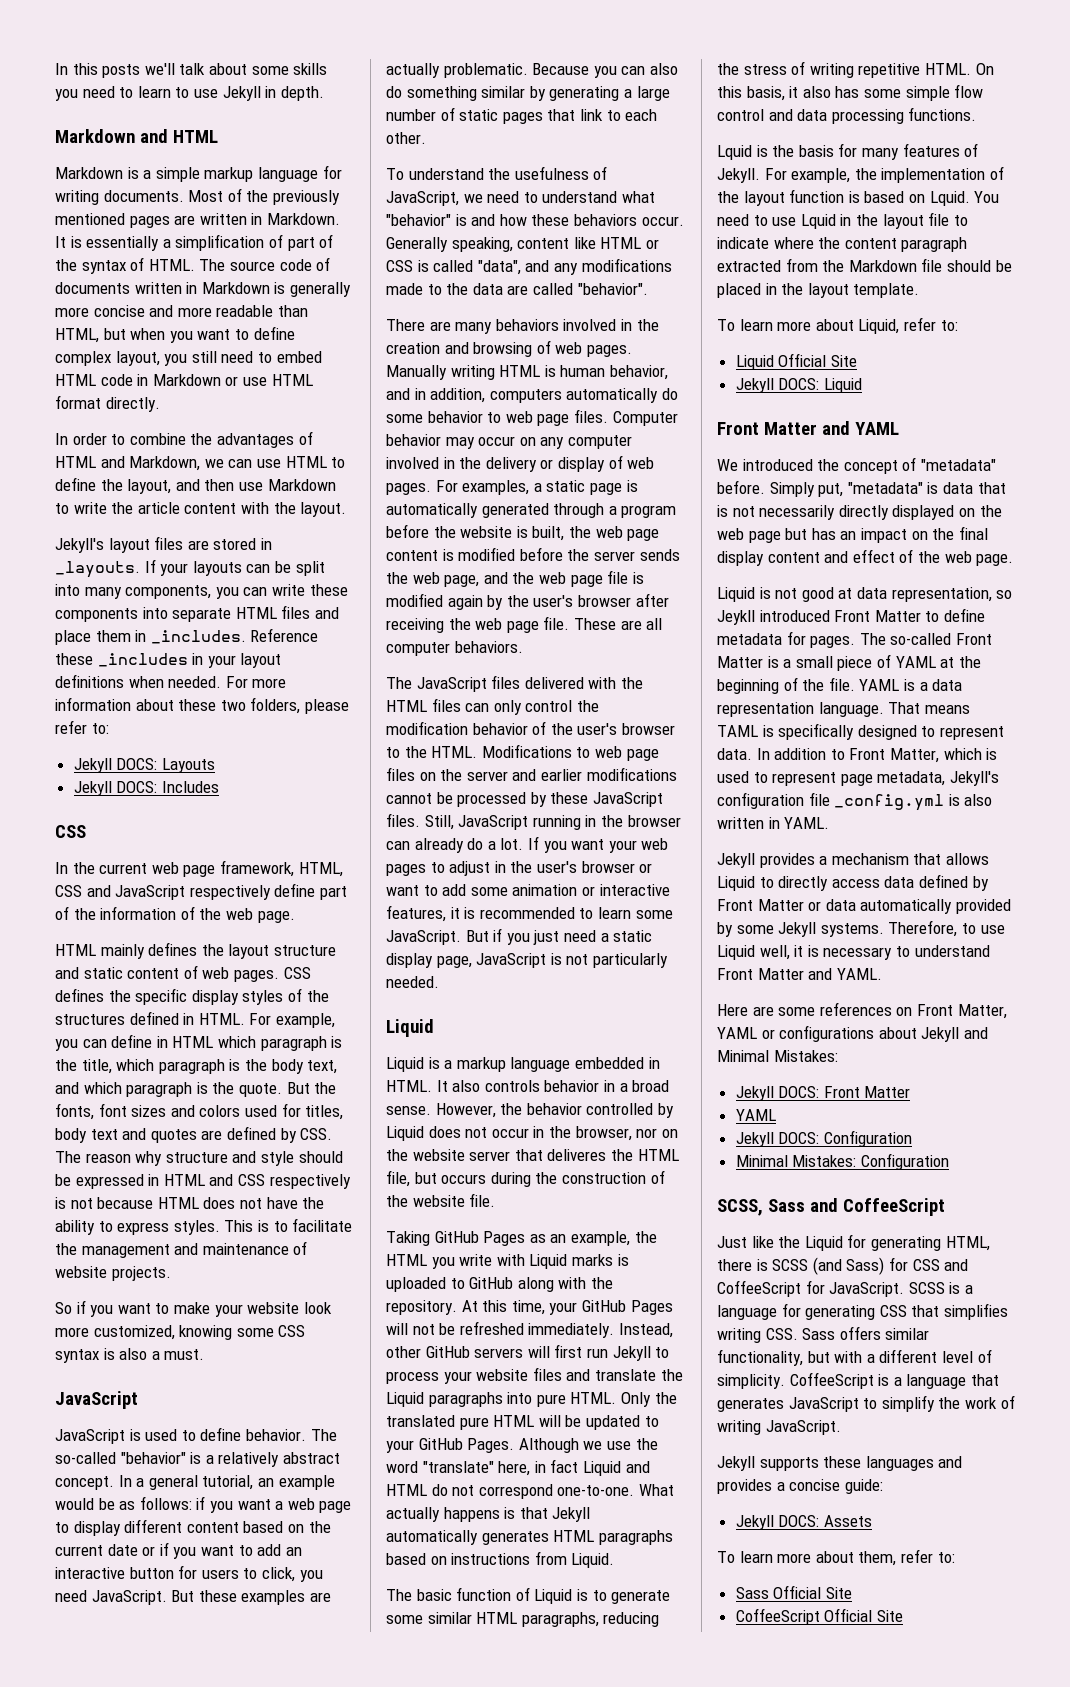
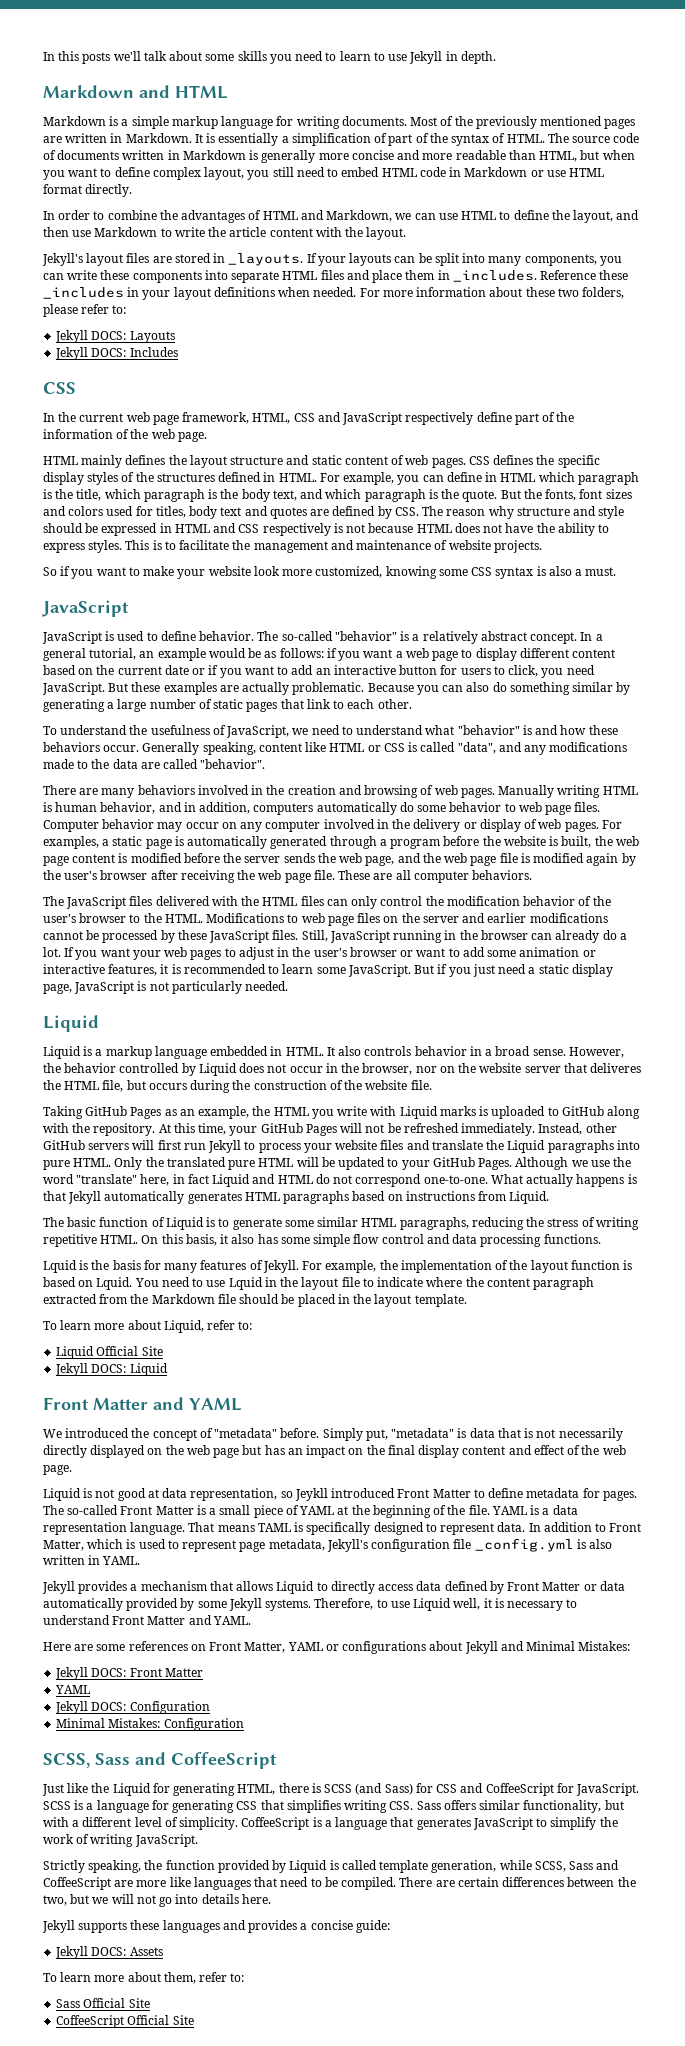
+ Strictly speaking, the function provided by Liquid is called template generation, while SCSS, Sass and CoffeeScript are more like languages that need to be compiled. There are certain differences between the two, but we will not go into details here.

